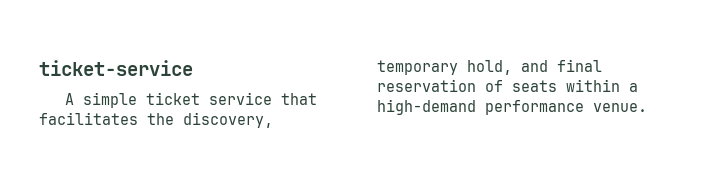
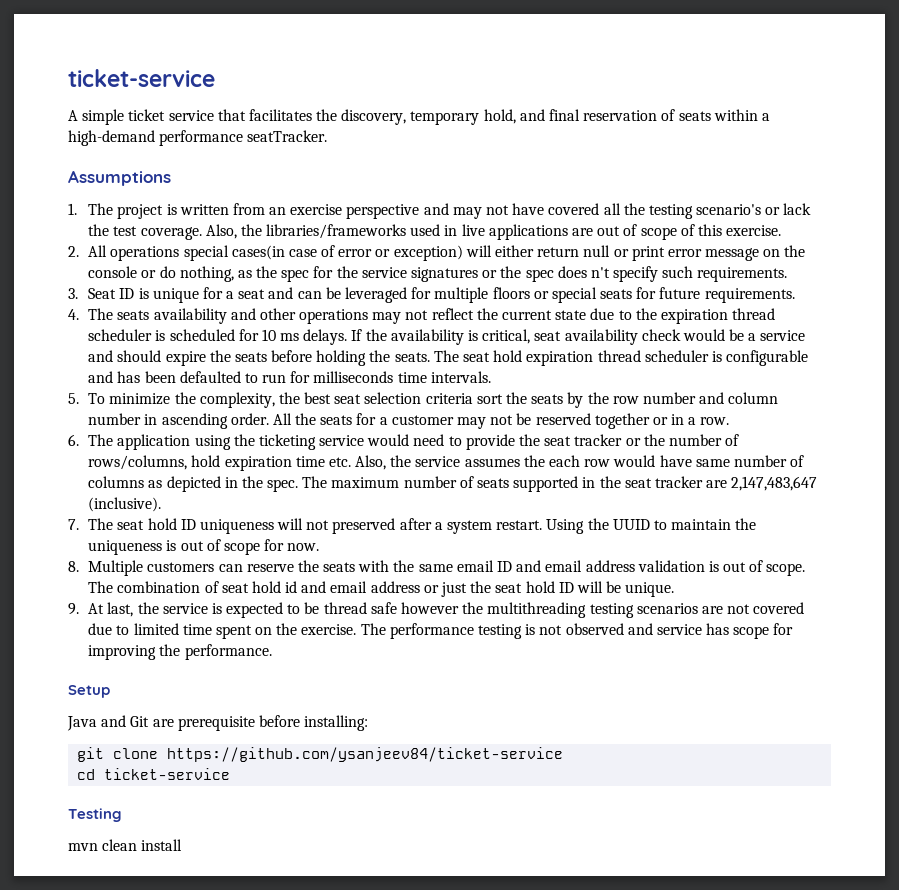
- A simple ticket service that facilitates the discovery, temporary hold, and final reservation of seats within a high-demand performance venue.
+ A simple ticket service that facilitates the discovery, temporary hold, and final reservation of seats within a high-demand performance seatTracker.
+ Assumptions
+ 1. The project is written from an exercise perspective and may not have covered all the testing scenario's or lack the test coverage. Also, the libraries/frameworks used in live applications are out of scope of this exercise.
+ 2. All operations special cases(in case of error or exception) will either return null or print error message on the console or do nothing, as the spec for the service signatures or the spec does n't specify such requirements.
+ 3. Seat ID is unique for a seat and can be leveraged for multiple floors or special seats for future requirements.
+ 4. The seats availability and other operations may not reflect the current state due to the expiration thread scheduler is scheduled for 10 ms delays. If the availability is critical, seat availability check would be a service and should expire the seats before holding the seats. The seat hold expiration thread scheduler is configurable and has been defaulted to run for milliseconds time intervals.
+ 5. To minimize the complexity, the best seat selection criteria sort the seats by the row number and column number in ascending order. All the seats for a customer may not be reserved together or in a row.
+ 6. The application using the ticketing service would need to provide the seat tracker or the number of rows/columns, hold expiration time etc. Also, the service assumes the each row would have same number of columns as depicted in the spec. The maximum number of seats supported in the seat tracker are 2,147,483,647 (inclusive).
+ 7. The seat hold ID uniqueness will not preserved after a system restart. Using the UUID to maintain the uniqueness is out of scope for now.
+ 8. Multiple customers can reserve the seats with the same email ID and email address validation is out of scope. The combination of seat hold id and email address or just the seat hold ID will be unique.
+ 9. At last, the service is expected to be thread safe however the multithreading testing scenarios are not covered due to limited time spent on the exercise. The performance testing is not observed and service has scope for improving the performance.
+ Setup
+ Java and Git are prerequisite before installing:
+ git clone https://github.com/ysanjeev84/ticket-service
+ cd ticket-service
+ Testing
+ mvn clean install

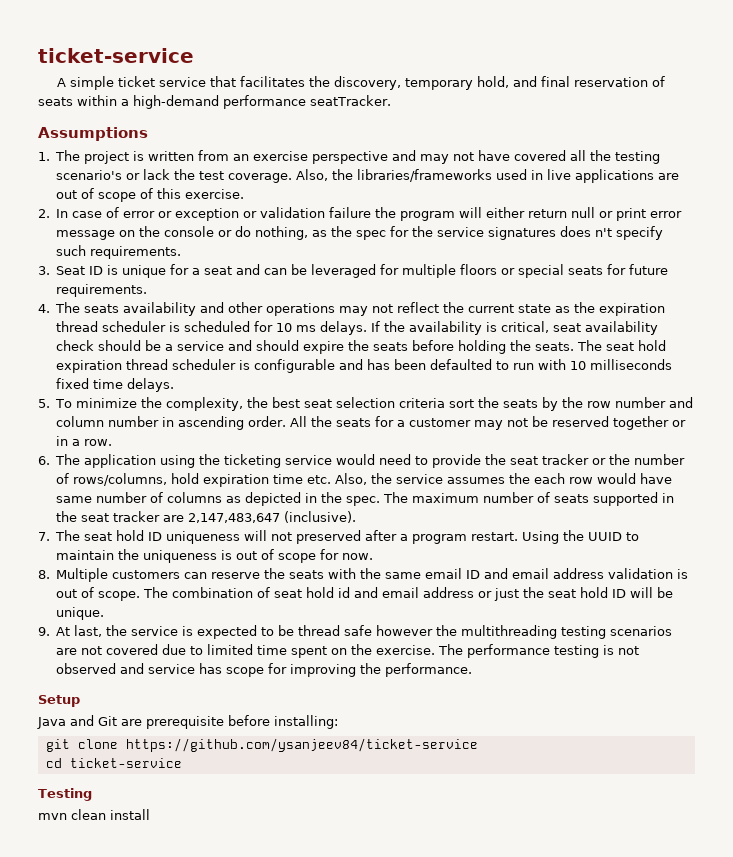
- 2. All operations special cases(in case of error or exception) will either return null or print error message on the console or do nothing, as the spec for the service signatures or the spec does n't specify such requirements.
+ 2. In case of error or exception or validation failure the program will either return null or print error message on the console or do nothing, as the spec for the service signatures does n't specify such requirements.
- 4. The seats availability and other operations may not reflect the current state due to the expiration thread scheduler is scheduled for 10 ms delays.
+ 4. The seats availability and other operations may not reflect the current state as the expiration thread scheduler is scheduled for 10 ms delays.
- If the availability is critical, seat availability check would be a service and should expire the seats before holding the seats.
+ If the availability is critical, seat availability check should be a service and should expire the seats before holding the seats.
- The seat hold expiration thread scheduler is configurable and has been defaulted to run for milliseconds time intervals.
+ The seat hold expiration thread scheduler is configurable and has been defaulted to run with 10 milliseconds fixed time delays.
- 7. The seat hold ID uniqueness will not preserved after a system restart.
+ 7. The seat hold ID uniqueness will not preserved after a program restart.

